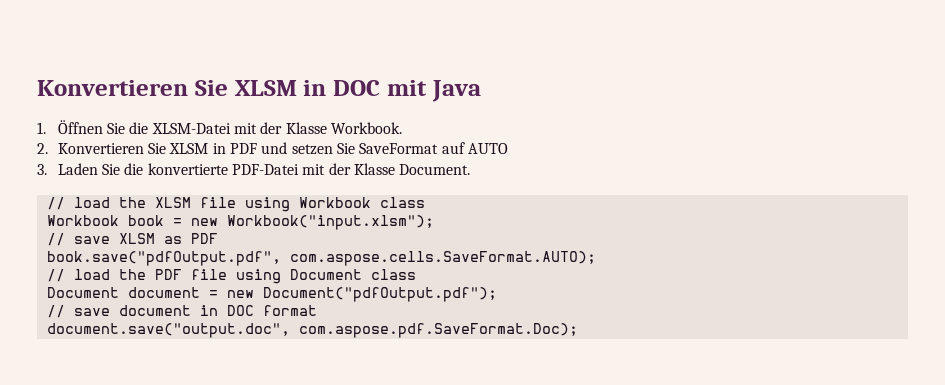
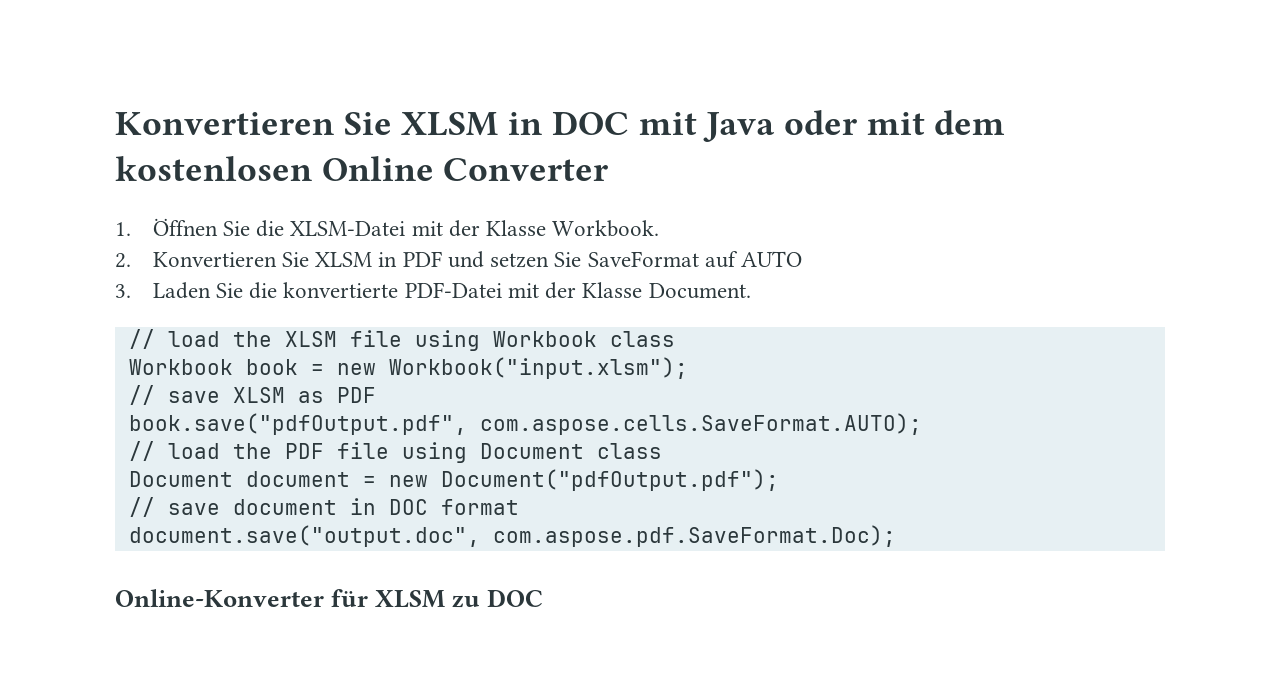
- Konvertieren Sie XLSM in DOC mit Java
+ Konvertieren Sie XLSM in DOC mit Java oder mit dem kostenlosen Online Converter
+ Online-Konverter für XLSM zu DOC

